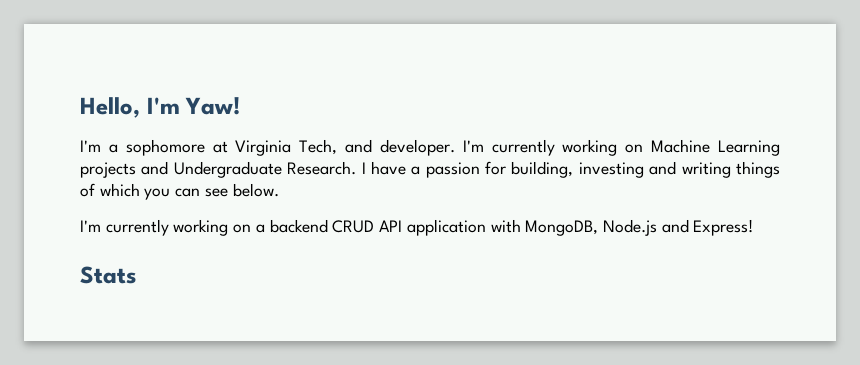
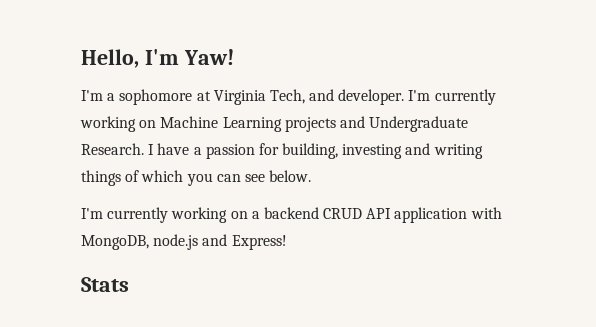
- I'm currently working on a backend CRUD API application with MongoDB, Node.js and Express!
+ I'm currently working on a backend CRUD API application with MongoDB, node.js and Express!

